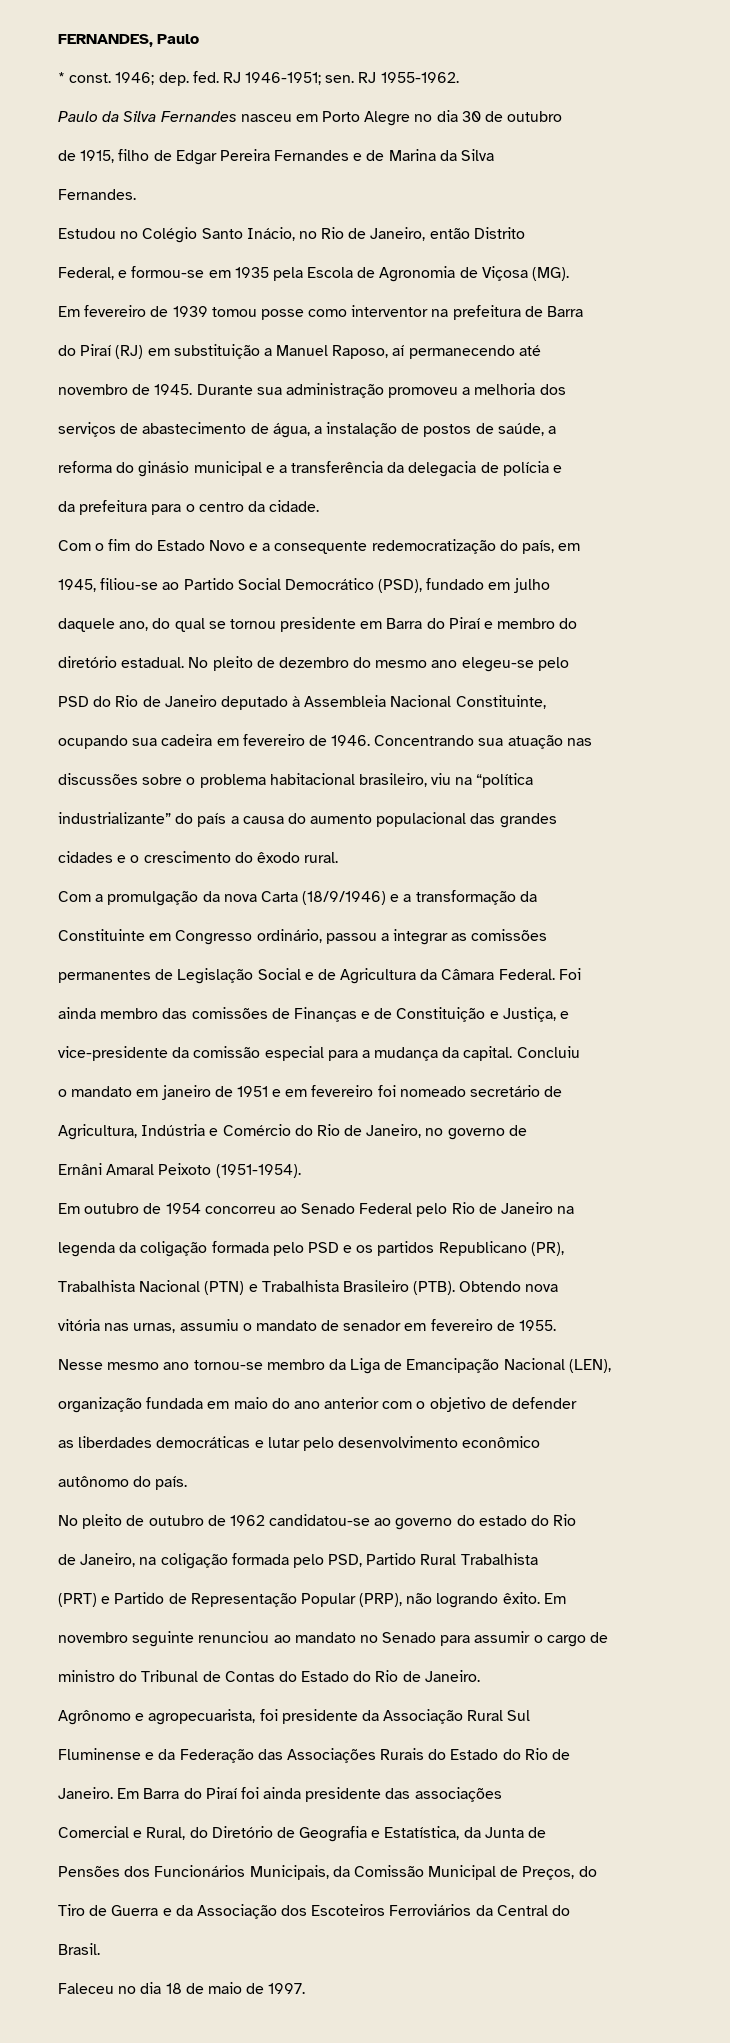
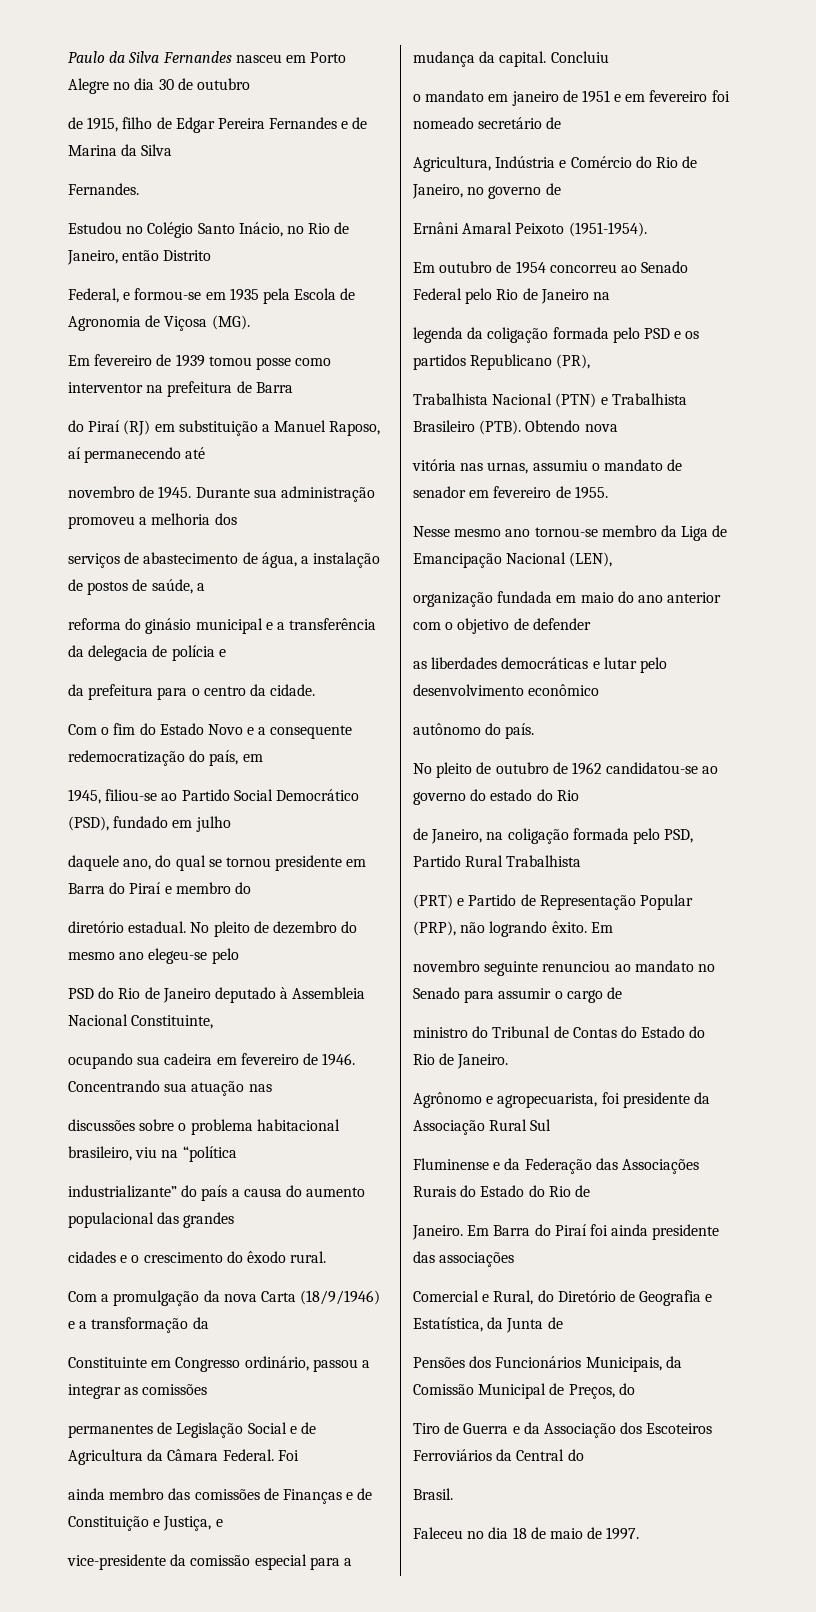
- FERNANDES, Paulo
- * const. 1946; dep. fed. RJ 1946-1951; sen. RJ 1955-1962.

